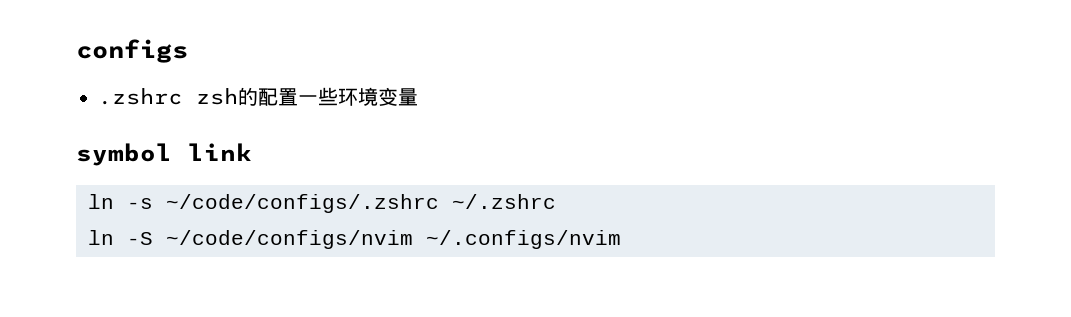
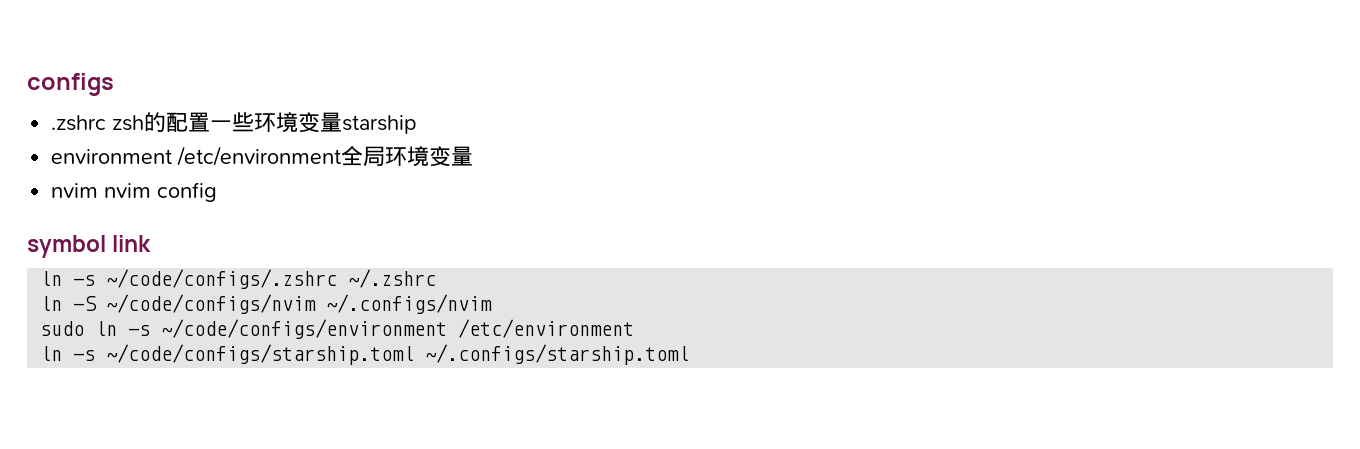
- .zshrc zsh的配置一些环境变量
+ .zshrc zsh的配置一些环境变量starship
+ environment /etc/environment全局环境变量
+ nvim nvim config
+ sudo ln -s ~/code/configs/environment /etc/environment
+ ln -s ~/code/configs/starship.toml ~/.configs/starship.toml

